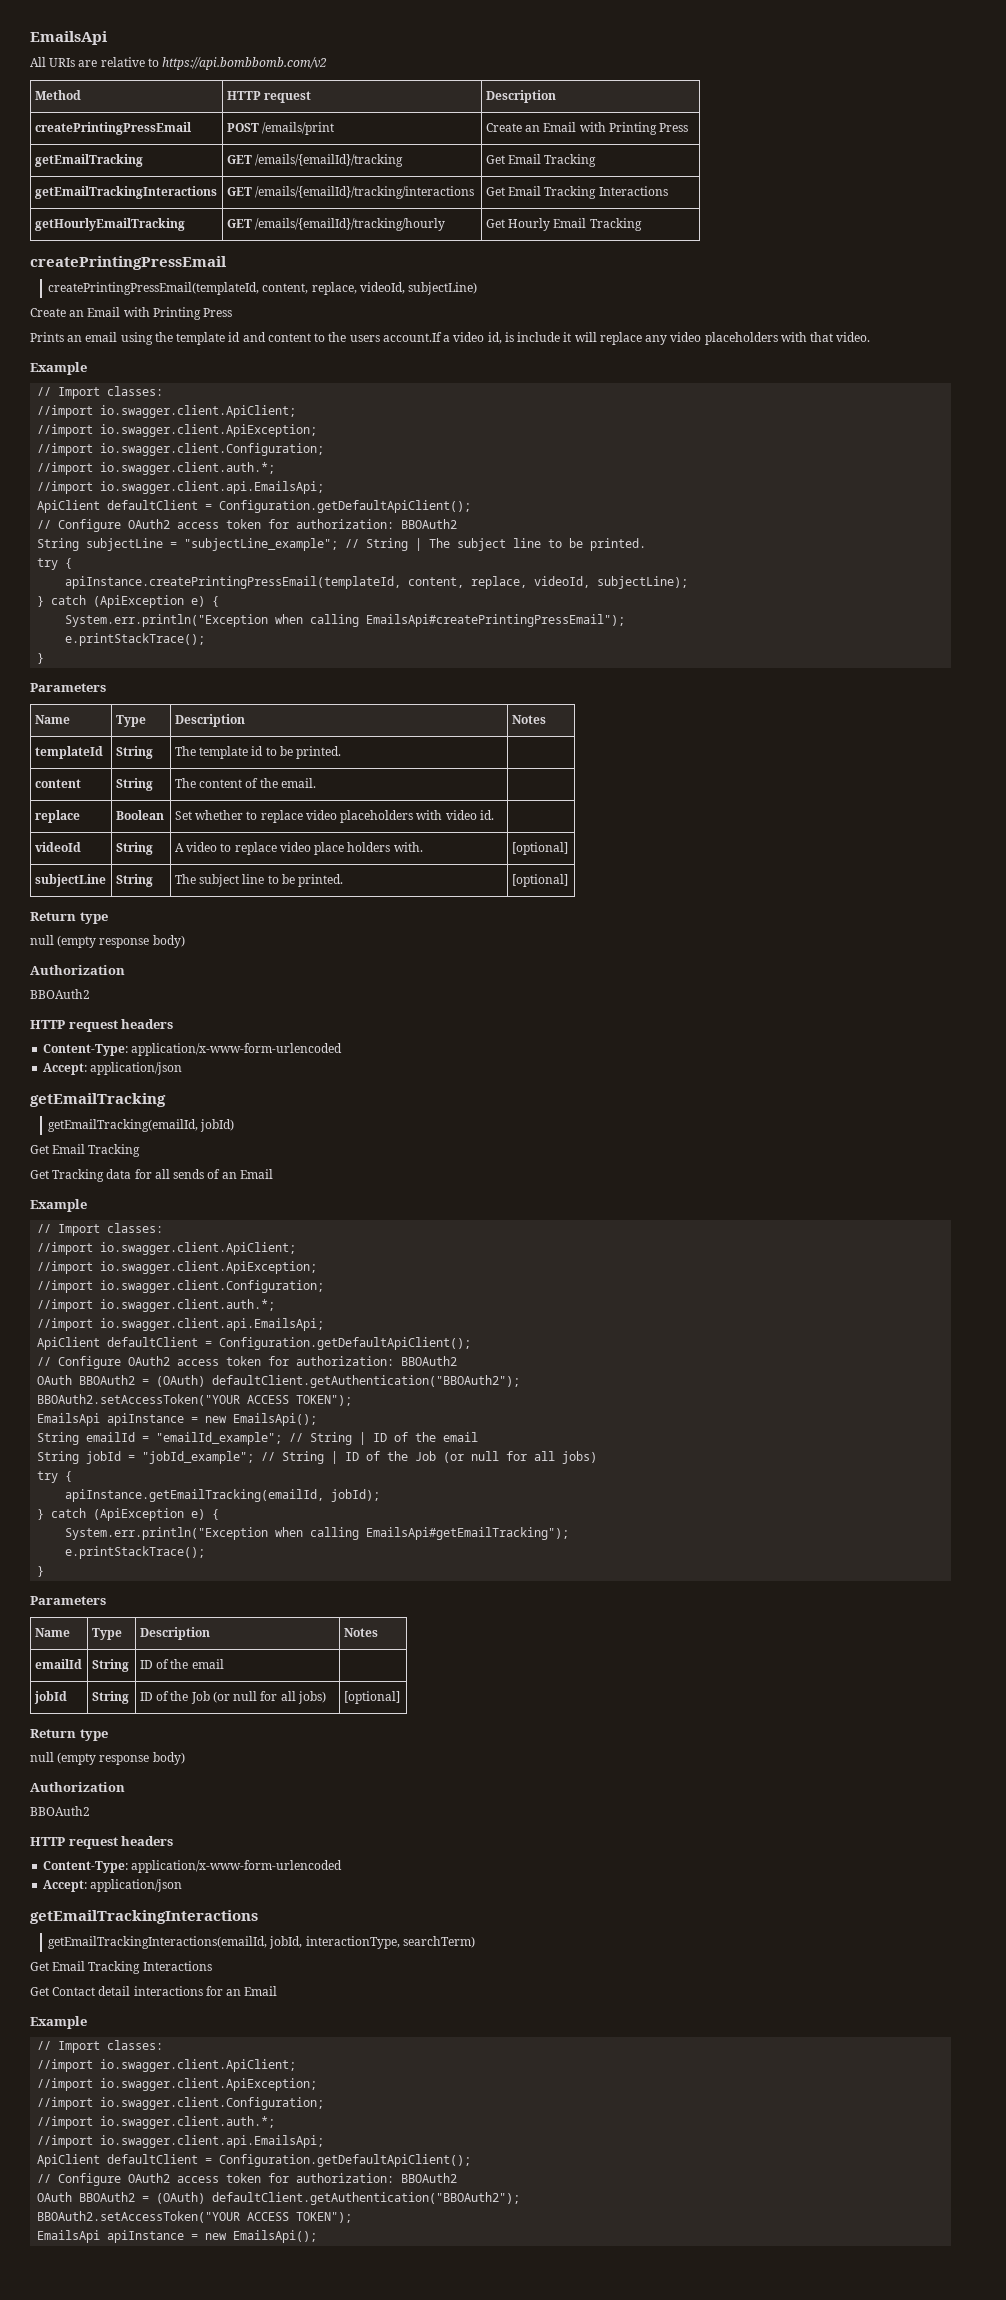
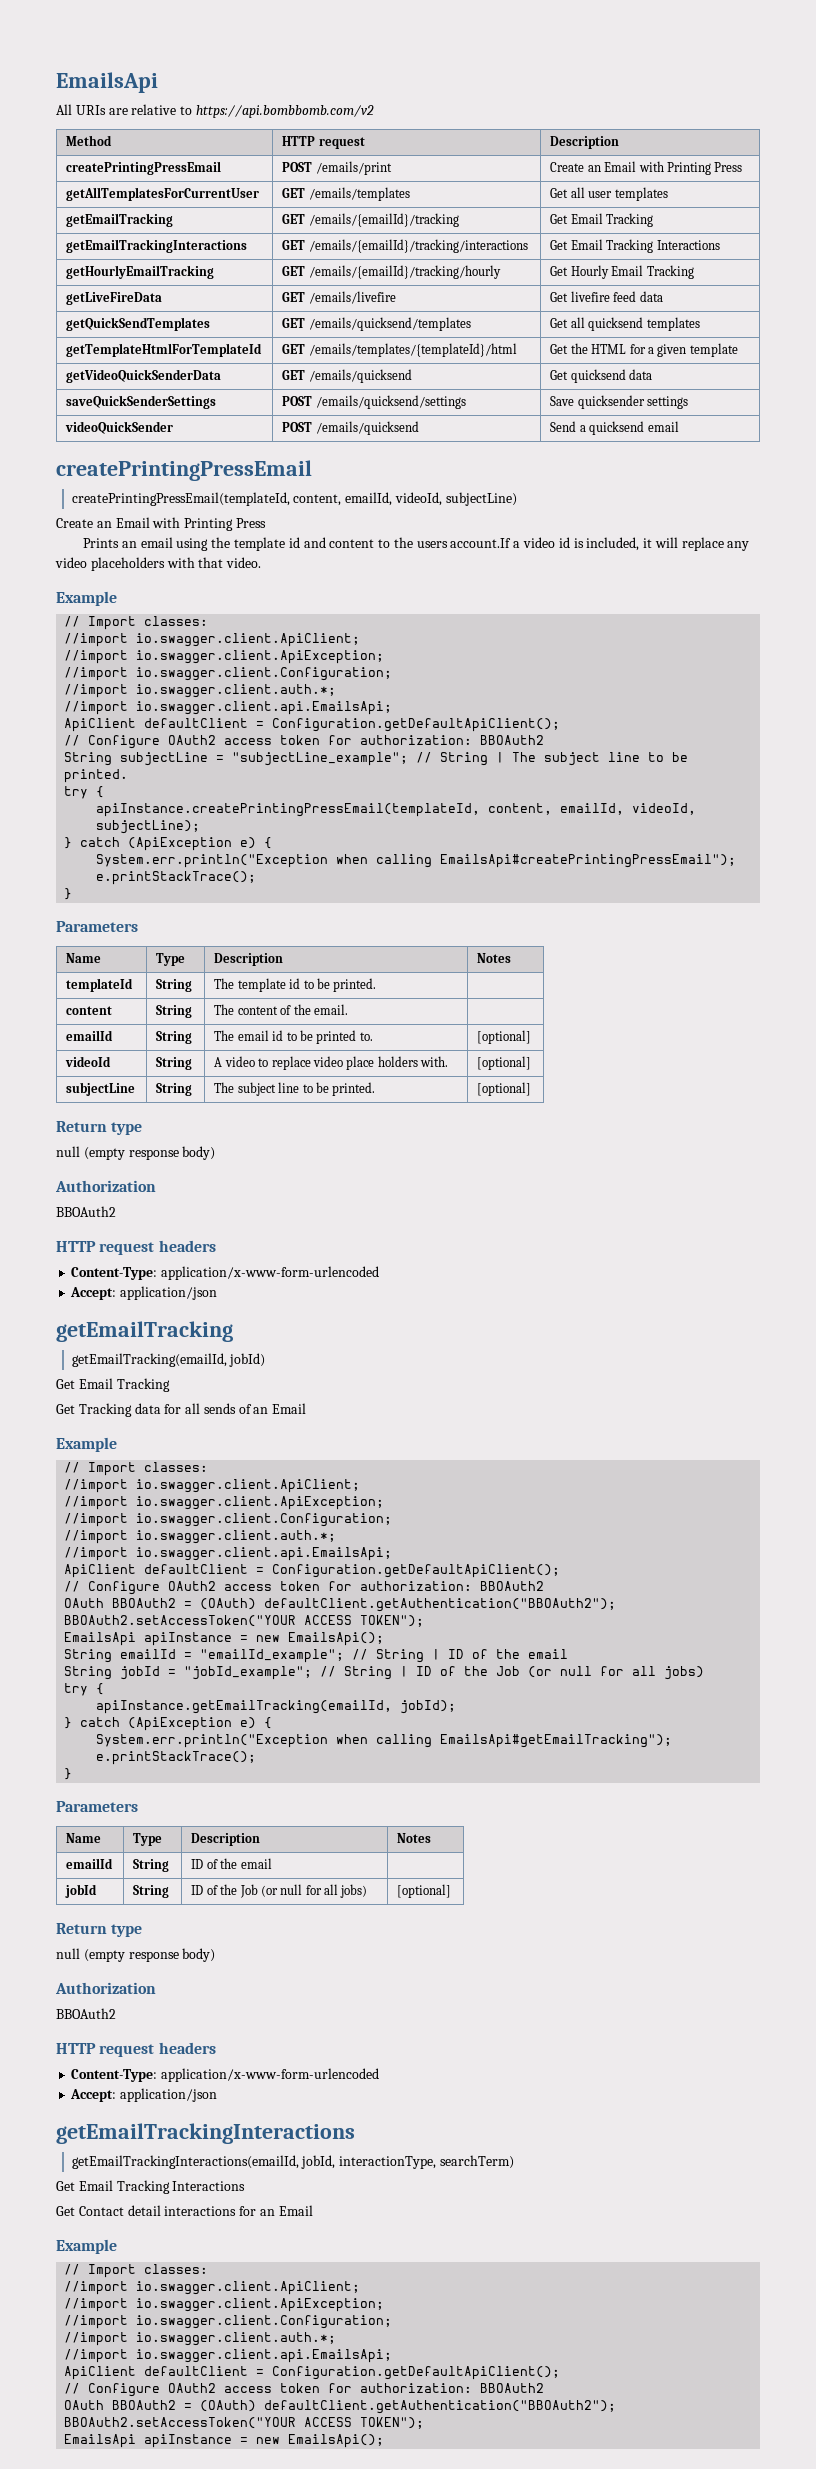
+ getAllTemplatesForCurrentUser | GET /emails/templates | Get all user templates
+ getLiveFireData | GET /emails/livefire | Get livefire feed data
+ getQuickSendTemplates | GET /emails/quicksend/templates | Get all quicksend templates
+ getTemplateHtmlForTemplateId | GET /emails/templates/{templateId}/html | Get the HTML for a given template
+ getVideoQuickSenderData | GET /emails/quicksend | Get quicksend data
+ saveQuickSenderSettings | POST /emails/quicksend/settings | Save quicksender settings
+ videoQuickSender | POST /emails/quicksend | Send a quicksend email
- createPrintingPressEmail(templateId, content, replace, videoId, subjectLine)
+ createPrintingPressEmail(templateId, content, emailId, videoId, subjectLine)
- Prints an email using the template id and content to the users account.If a video id, is include it will replace any video placeholders with that video.
+ Prints an email using the template id and content to the users account.If a video id is included, it will replace any video placeholders with that video.
- apiInstance.createPrintingPressEmail(templateId, content, replace, videoId, subjectLine);
+ apiInstance.createPrintingPressEmail(templateId, content, emailId, videoId, subjectLine);
- replace | Boolean | Set whether to replace video placeholders with video id. |
+ emailId | String | The email id to be printed to. | [optional]

